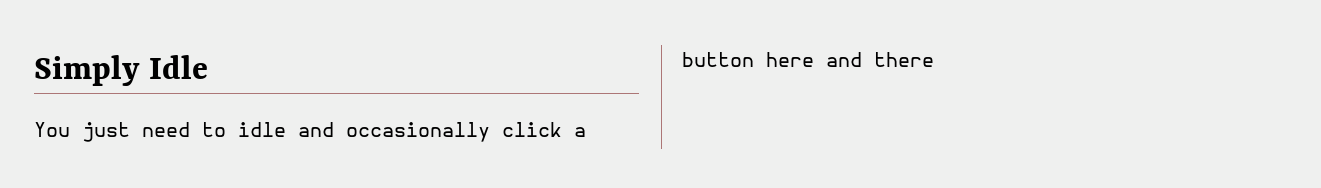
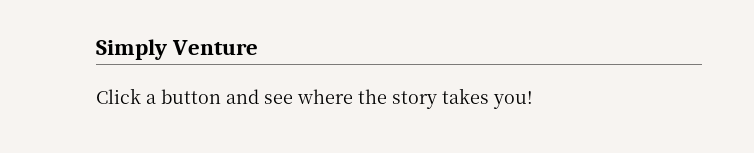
- Simply Idle
- You just need to idle and occasionally click a button here and there
+ Simply Venture
+ Click a button and see where the story takes you!

